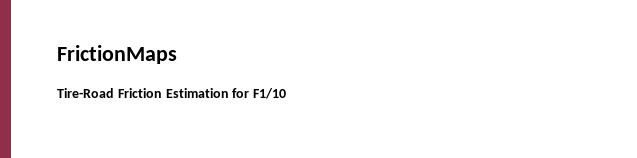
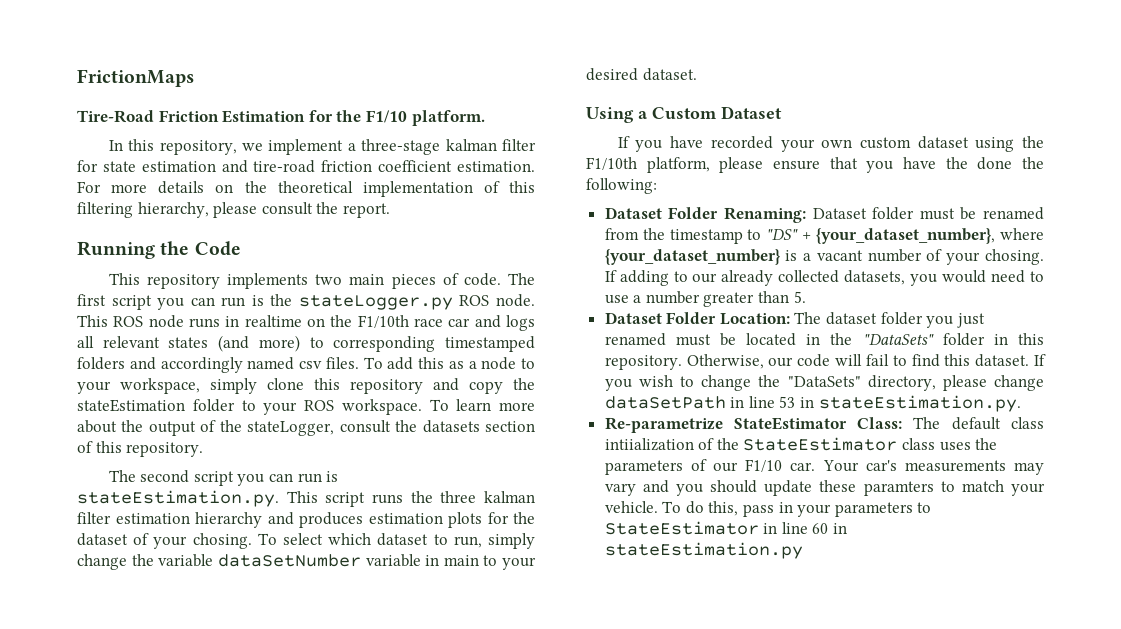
- Tire-Road Friction Estimation for F1/10
+ Tire-Road Friction Estimation for the F1/10 platform.
+ In this repository, we implement a three-stage kalman filter for state estimation and tire-road friction coefficient estimation. For more details on the theoretical implementation of this filtering hierarchy, please consult the report.
+ Running the Code
+ This repository implements two main pieces of code. The first script you can run is the stateLogger.py ROS node. This ROS node runs in realtime on the F1/10th race car and logs all relevant states (and more) to corresponding timestamped folders and accordingly named csv files. To add this as a node to your workspace, simply clone this repository and copy the stateEstimation folder to your ROS workspace. To learn more about the output of the stateLogger, consult the datasets section of this repository.
+ The second script you can run is stateEstimation.py. This script runs the three kalman filter estimation hierarchy and produces estimation plots for the dataset of your chosing. To select which dataset to run, simply change the variable dataSetNumber variable in main to your desired dataset.
+ Using a Custom Dataset
+ If you have recorded your own custom dataset using the F1/10th platform, please ensure that you have the done the following:
+ Dataset Folder Renaming: Dataset folder must be renamed from the timestamp to "DS" + {your_dataset_number}, where {your_dataset_number} is a vacant number of your chosing. If adding to our already collected datasets, you would need to use a number greater than 5.
+ Dataset Folder Location: The dataset folder you just renamed must be located in the "DataSets" folder in this repository. Otherwise, our code will fail to find this dataset. If you wish to change the "DataSets" directory, please change dataSetPath in line 53 in stateEstimation.py.
+ Re-parametrize StateEstimator Class: The default class intiialization of the StateEstimator class uses the parameters of our F1/10 car. Your car's measurements may vary and you should update these paramters to match your vehicle. To do this, pass in your parameters to StateEstimator in line 60 in stateEstimation.py

